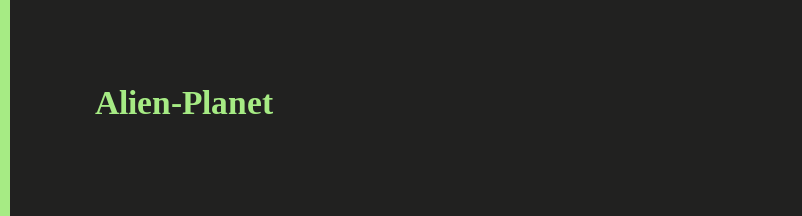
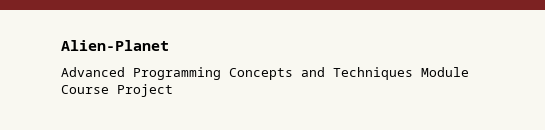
+ Advanced Programming Concepts and Techniques Module Course Project

